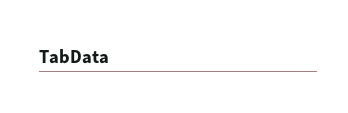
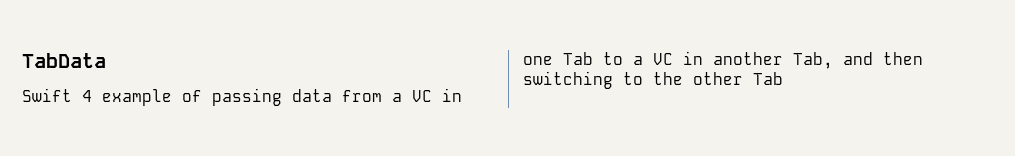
+ Swift 4 example of passing data from a VC in one Tab to a VC in another Tab, and then switching to the other Tab

